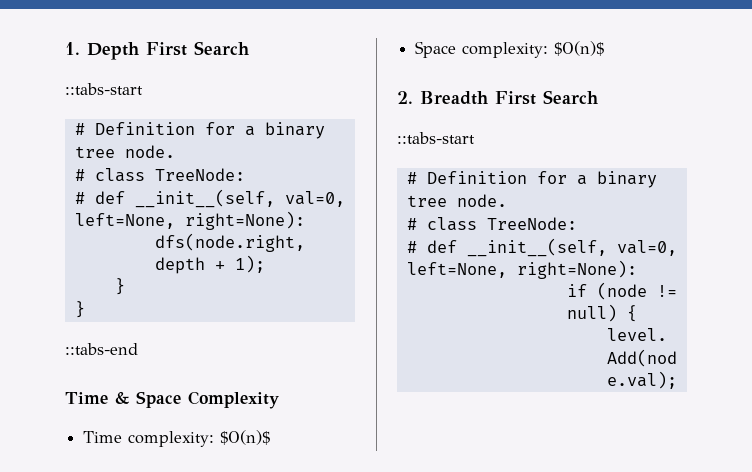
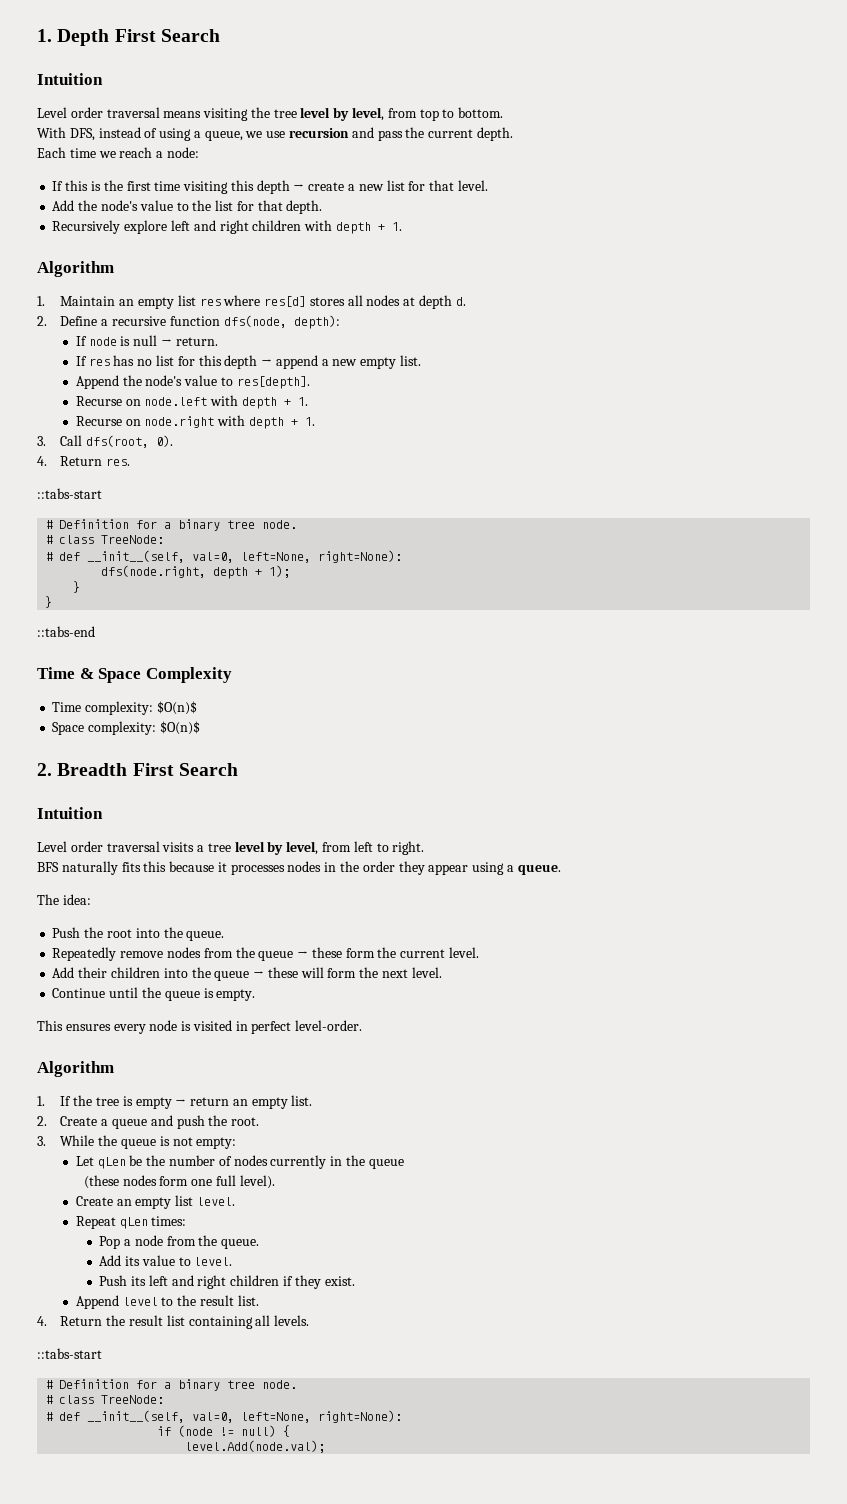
  1. Depth First Search
+ Intuition
+ Level order traversal means visiting the tree level by level, from top to bottom.
+ With DFS, instead of using a queue, we use recursion and pass the current depth.
+ Each time we reach a node:
+ If this is the first time visiting this depth → create a new list for that level.
+ Add the node's value to the list for that depth.
+ Recursively explore left and right children with depth + 1.
+ Algorithm
+ 1. Maintain an empty list res where res[d] stores all nodes at depth d.
+ 2. Define a recursive function dfs(node, depth):
+ If node is null → return.
+ If res has no list for this depth → append a new empty list.
+ Append the node's value to res[depth].
+ Recurse on node.left with depth + 1.
+ Recurse on node.right with depth + 1.
+ 3. Call dfs(root, 0).
+ 4. Return res.
  2. Breadth First Search
+ Intuition
+ Level order traversal visits a tree level by level, from left to right.
+ BFS naturally fits this because it processes nodes in the order they appear using a queue.
+ The idea:
+ Push the root into the queue.
+ Repeatedly remove nodes from the queue → these form the current level.
+ Add their children into the queue → these will form the next level.
+ Continue until the queue is empty.
+ This ensures every node is visited in perfect level-order.
+ Algorithm
+ 1. If the tree is empty → return an empty list.
+ 2. Create a queue and push the root.
+ 3. While the queue is not empty:
+ Let qLen be the number of nodes currently in the queue
+ (these nodes form one full level).
+ Create an empty list level.
+ Repeat qLen times:
+ Pop a node from the queue.
+ Add its value to level.
+ Push its left and right children if they exist.
+ Append level to the result list.
+ 4. Return the result list containing all levels.

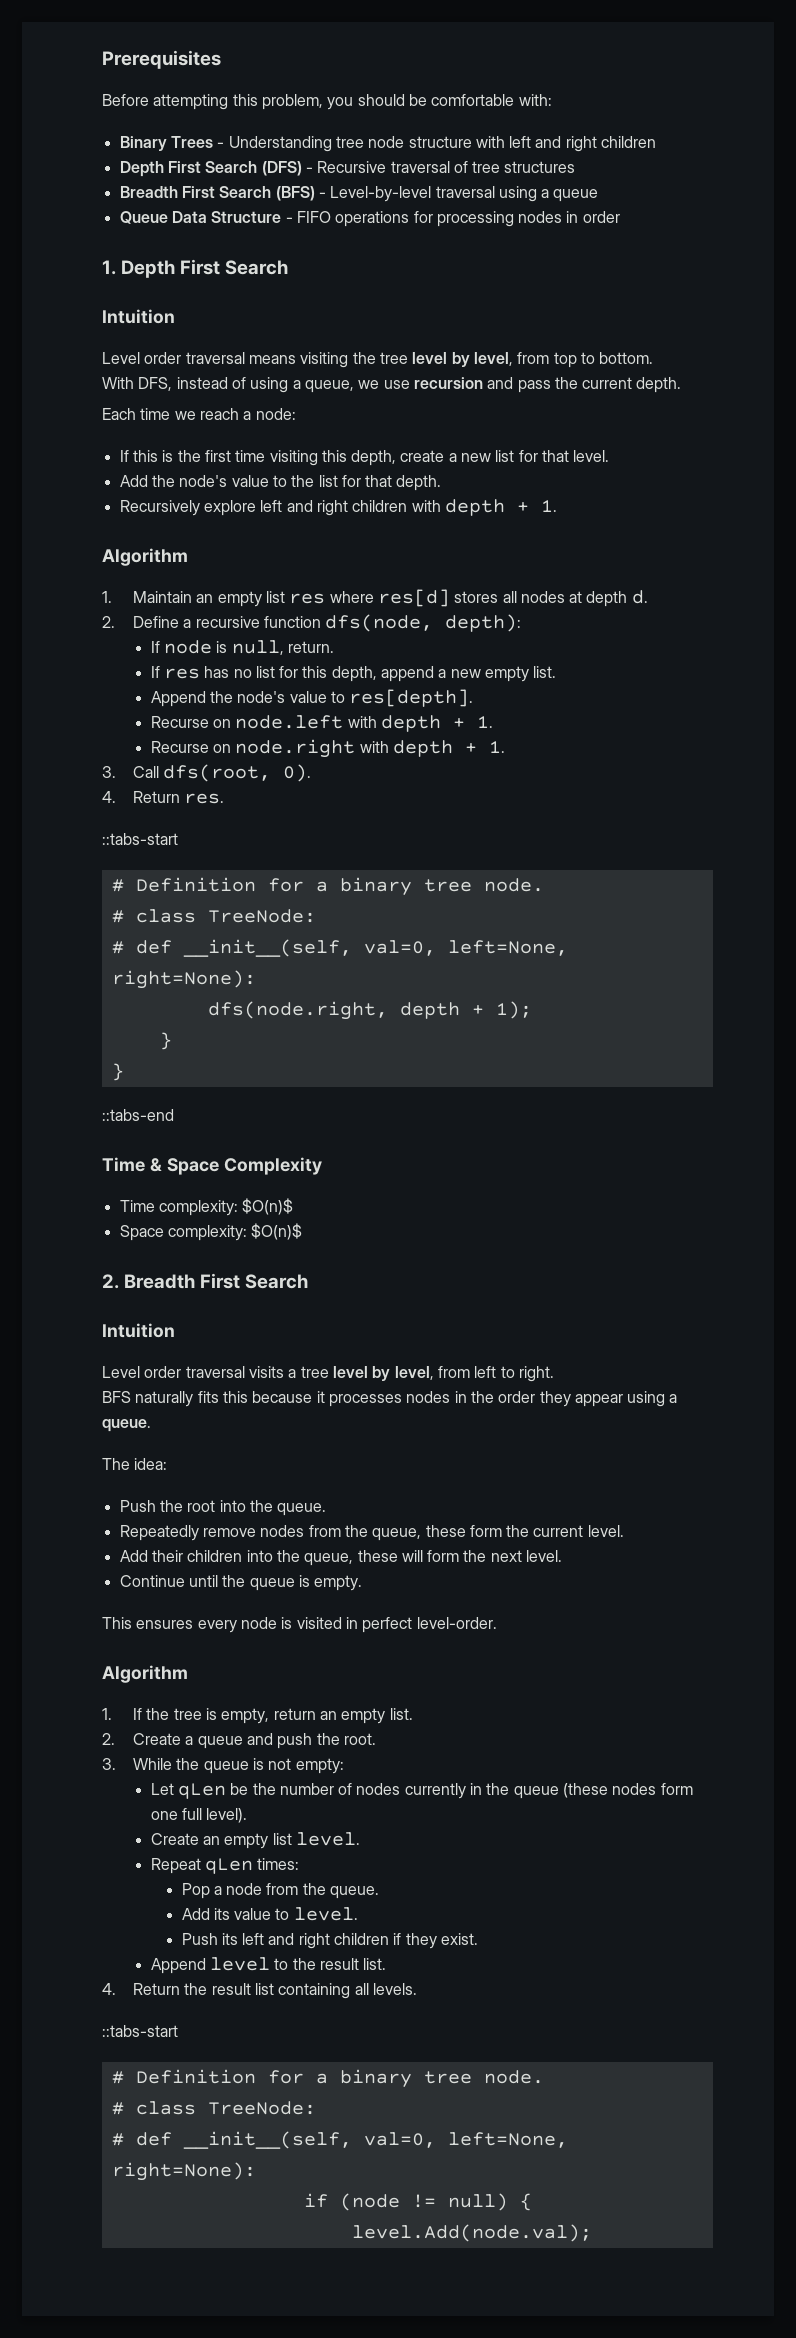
+ Prerequisites
+ Before attempting this problem, you should be comfortable with:
+ Binary Trees - Understanding tree node structure with left and right children
+ Depth First Search (DFS) - Recursive traversal of tree structures
+ Breadth First Search (BFS) - Level-by-level traversal using a queue
+ Queue Data Structure - FIFO operations for processing nodes in order
- If this is the first time visiting this depth → create a new list for that level.
+ If this is the first time visiting this depth, create a new list for that level.
- If node is null → return.
+ If node is null, return.
- If res has no list for this depth → append a new empty list.
+ If res has no list for this depth, append a new empty list.
- Repeatedly remove nodes from the queue → these form the current level.
+ Repeatedly remove nodes from the queue, these form the current level.
- Add their children into the queue → these will form the next level.
+ Add their children into the queue, these will form the next level.
- 1. If the tree is empty → return an empty list.
+ 1. If the tree is empty, return an empty list.
- Let qLen be the number of nodes currently in the queue
- (these nodes form one full level).
+ Let qLen be the number of nodes currently in the queue (these nodes form one full level).

